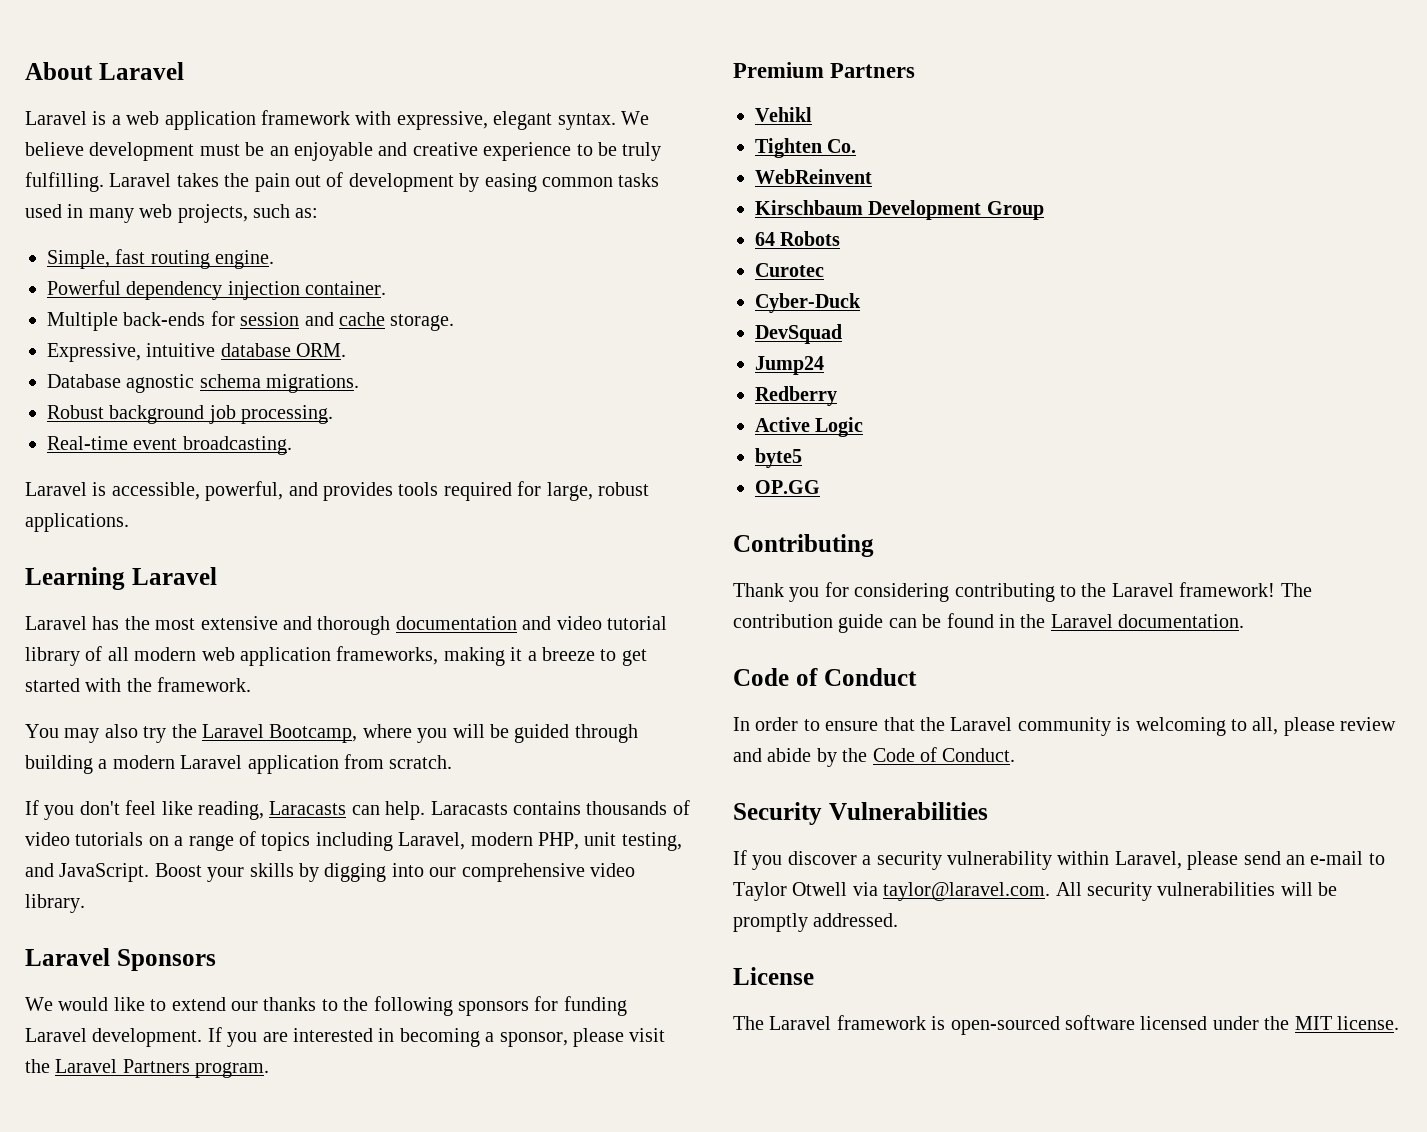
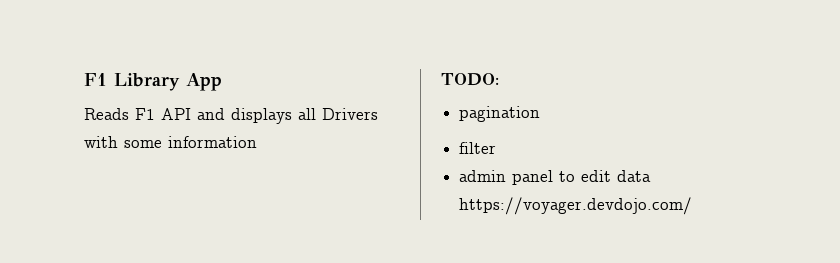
- About Laravel
- Laravel is a web application framework with expressive, elegant syntax. We believe development must be an enjoyable and creative experience to be truly fulfilling. Laravel takes the pain out of development by easing common tasks used in many web projects, such as:
- Simple, fast routing engine.
- Powerful dependency injection container.
- Multiple back-ends for session and cache storage.
- Expressive, intuitive database ORM.
- Database agnostic schema migrations.
- Robust background job processing.
- Real-time event broadcasting.
- Laravel is accessible, powerful, and provides tools required for large, robust applications.
- Learning Laravel
- Laravel has the most extensive and thorough documentation and video tutorial library of all modern web application frameworks, making it a breeze to get started with the framework.
- You may also try the Laravel Bootcamp, where you will be guided through building a modern Laravel application from scratch.
- If you don't feel like reading, Laracasts can help. Laracasts contains thousands of video tutorials on a range of topics including Laravel, modern PHP, unit testing, and JavaScript. Boost your skills by digging into our comprehensive video library.
- Laravel Sponsors
- We would like to extend our thanks to the following sponsors for funding Laravel development. If you are interested in becoming a sponsor, please visit the Laravel Partners program.
- Premium Partners
- Vehikl
- Tighten Co.
- WebReinvent
- Kirschbaum Development Group
- 64 Robots
- Curotec
- Cyber-Duck
- DevSquad
- Jump24
- Redberry
- Active Logic
- byte5
- OP.GG
- Contributing
- Thank you for considering contributing to the Laravel framework! The contribution guide can be found in the Laravel documentation.
- Code of Conduct
- In order to ensure that the Laravel community is welcoming to all, please review and abide by the Code of Conduct.
- Security Vulnerabilities
- If you discover a security vulnerability within Laravel, please send an e-mail to Taylor Otwell via taylor@laravel.com. All security vulnerabilities will be promptly addressed.
- License
- The Laravel framework is open-sourced software licensed under the MIT license.
+ F1 Library App
+ Reads F1 API and displays all Drivers with some information
+ TODO:
+ pagination
+ filter
+ admin panel to edit data https://voyager.devdojo.com/

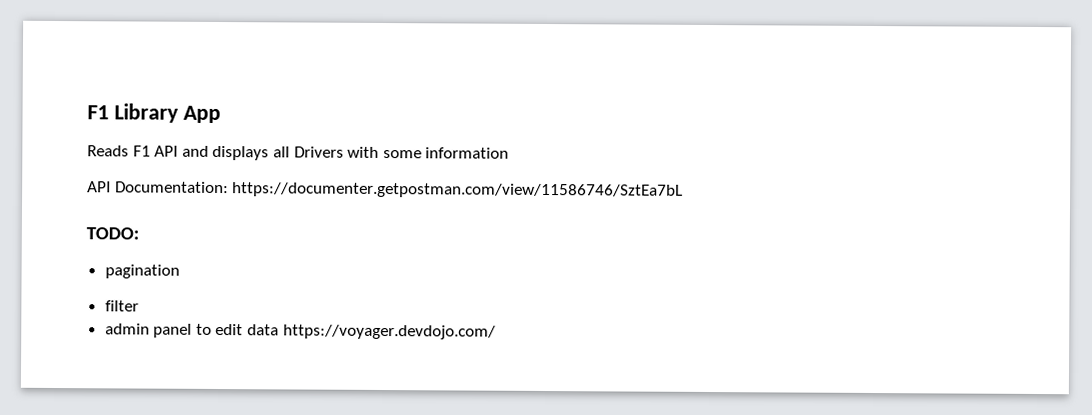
+ API Documentation: https://documenter.getpostman.com/view/11586746/SztEa7bL

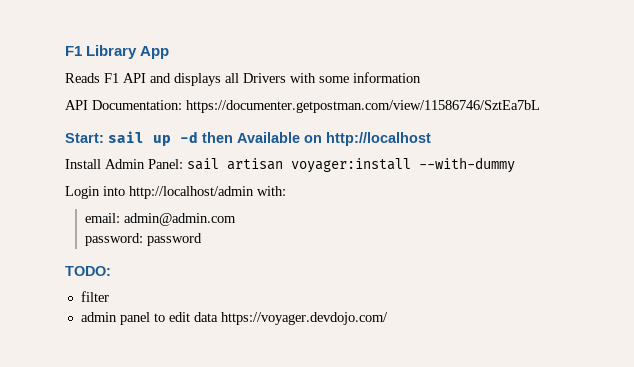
+ Start: sail up -d then Available on http://localhost
+ Install Admin Panel: sail artisan voyager:install --with-dummy
+ Login into http://localhost/admin with:
+ email: admin@admin.com
+ password: password
- pagination

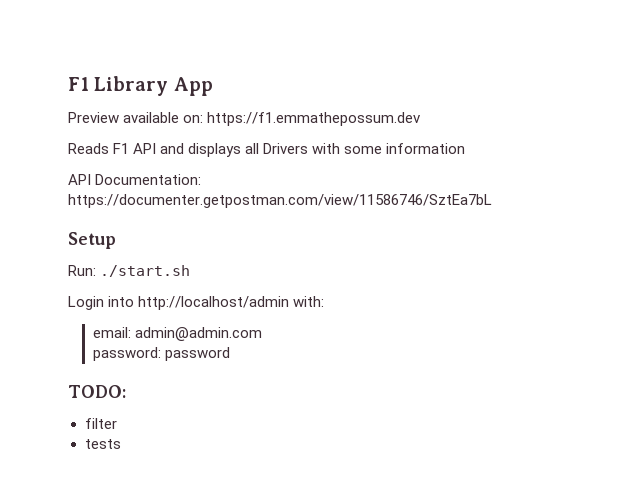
+ Preview available on: https://f1.emmathepossum.dev
- Start: sail up -d then Available on http://localhost
- Install Admin Panel: sail artisan voyager:install --with-dummy
+ Setup
+ Run: ./start.sh
- admin panel to edit data https://voyager.devdojo.com/
+ tests

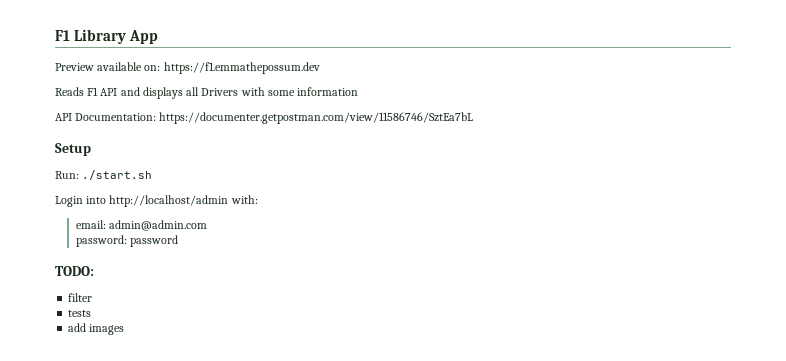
+ add images

